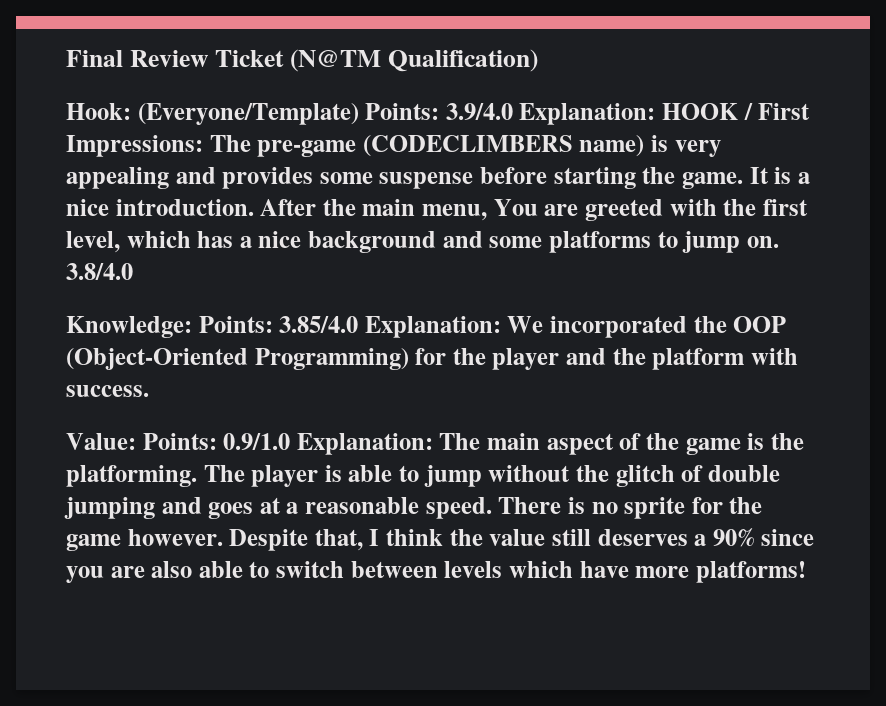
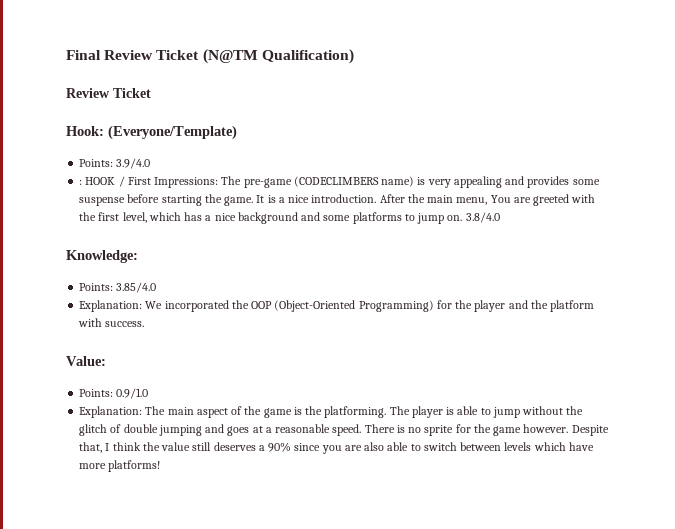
  Final Review Ticket (N@TM Qualification)
+ Review Ticket
- Hook: (Everyone/Template) Points: 3.9/4.0 Explanation: HOOK / First Impressions: The pre-game (CODECLIMBERS name) is very appealing and provides some suspense before starting the game.
+ Hook: (Everyone/Template)
+ Points: 3.9/4.0
+ : HOOK / First Impressions: The pre-game (CODECLIMBERS name) is very appealing and provides some suspense before starting the game.
- Knowledge: Points: 3.85/4.0 Explanation: We incorporated the OOP (Object-Oriented Programming) for the player and the platform with success.
+ Knowledge:
+ Points: 3.85/4.0
+ Explanation: We incorporated the OOP (Object-Oriented Programming) for the player and the platform with success.
- Value: Points: 0.9/1.0 Explanation: The main aspect of the game is the platforming.
+ Value:
+ Points: 0.9/1.0
+ Explanation: The main aspect of the game is the platforming.

